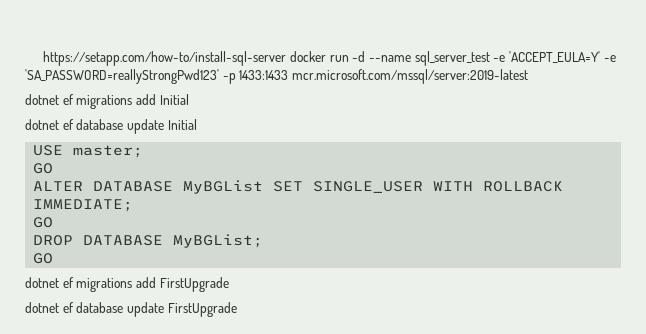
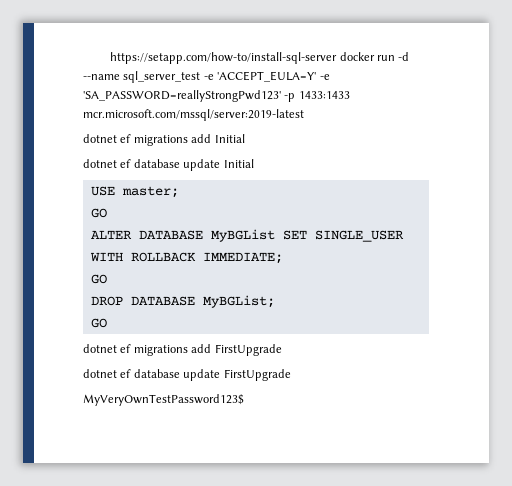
+ MyVeryOwnTestPassword123$

